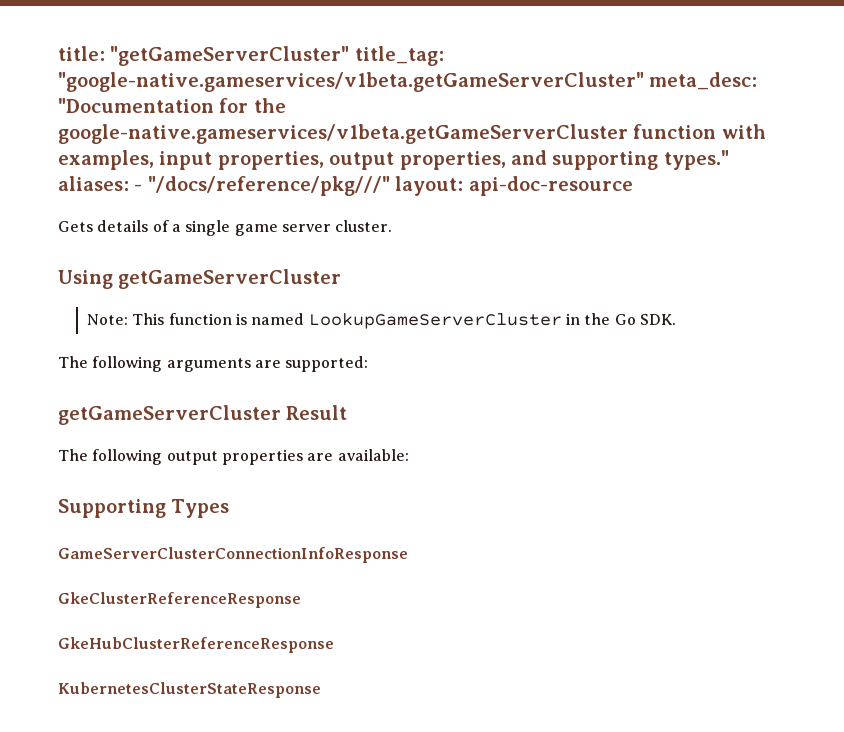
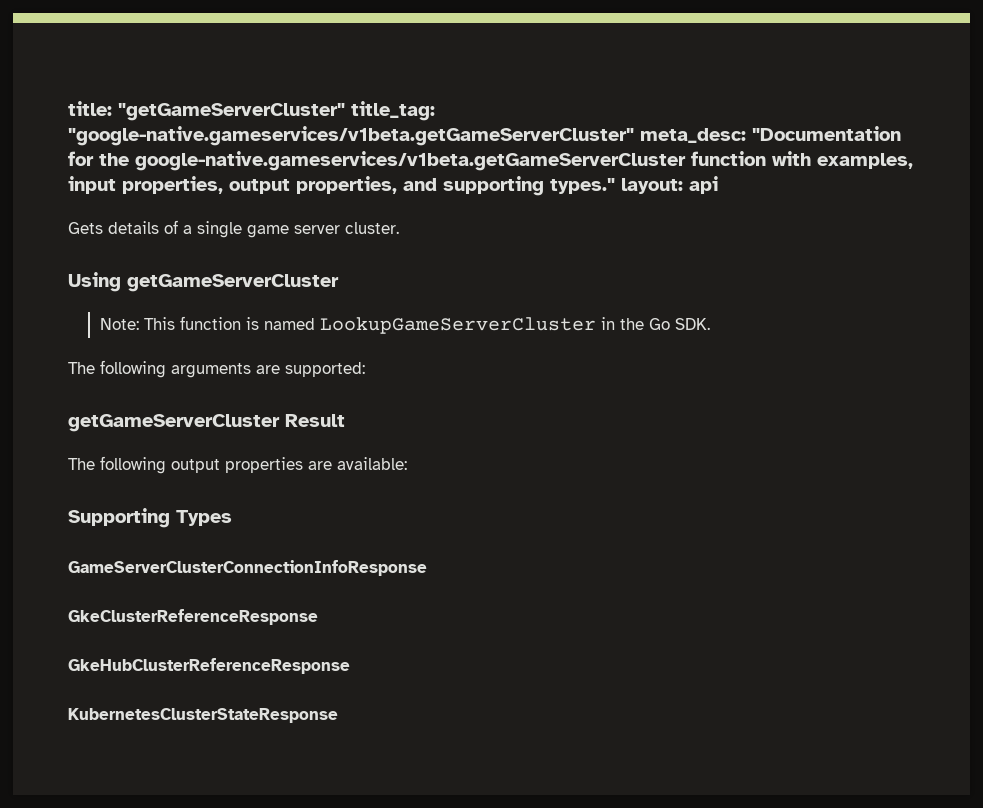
- title: "getGameServerCluster" title_tag: "google-native.gameservices/v1beta.getGameServerCluster" meta_desc: "Documentation for the google-native.gameservices/v1beta.getGameServerCluster function with examples, input properties, output properties, and supporting types." aliases: - "/docs/reference/pkg///" layout: api-doc-resource
+ title: "getGameServerCluster" title_tag: "google-native.gameservices/v1beta.getGameServerCluster" meta_desc: "Documentation for the google-native.gameservices/v1beta.getGameServerCluster function with examples, input properties, output properties, and supporting types." layout: api

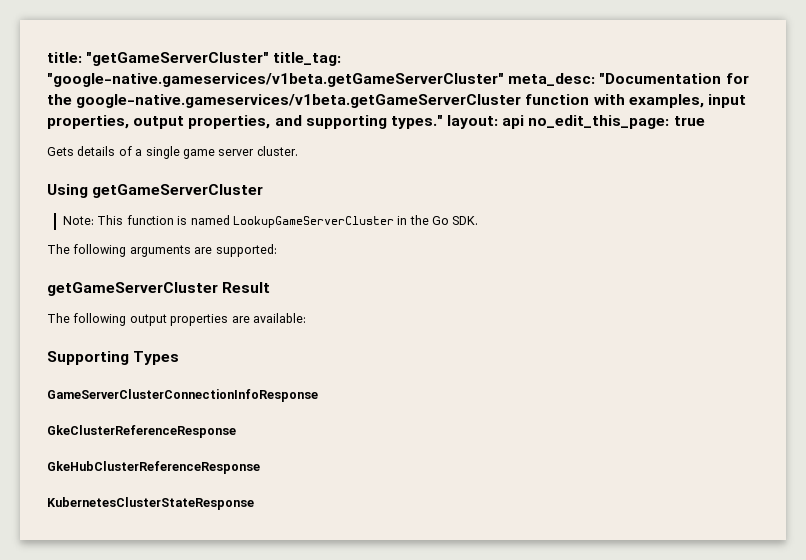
- title: "getGameServerCluster" title_tag: "google-native.gameservices/v1beta.getGameServerCluster" meta_desc: "Documentation for the google-native.gameservices/v1beta.getGameServerCluster function with examples, input properties, output properties, and supporting types." layout: api
+ title: "getGameServerCluster" title_tag: "google-native.gameservices/v1beta.getGameServerCluster" meta_desc: "Documentation for the google-native.gameservices/v1beta.getGameServerCluster function with examples, input properties, output properties, and supporting types." layout: api no_edit_this_page: true

